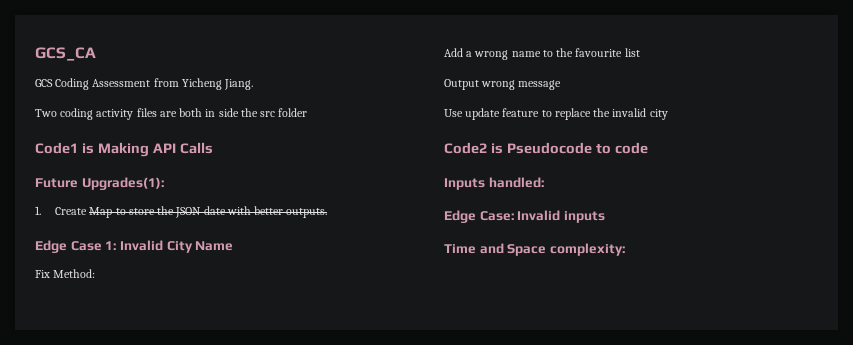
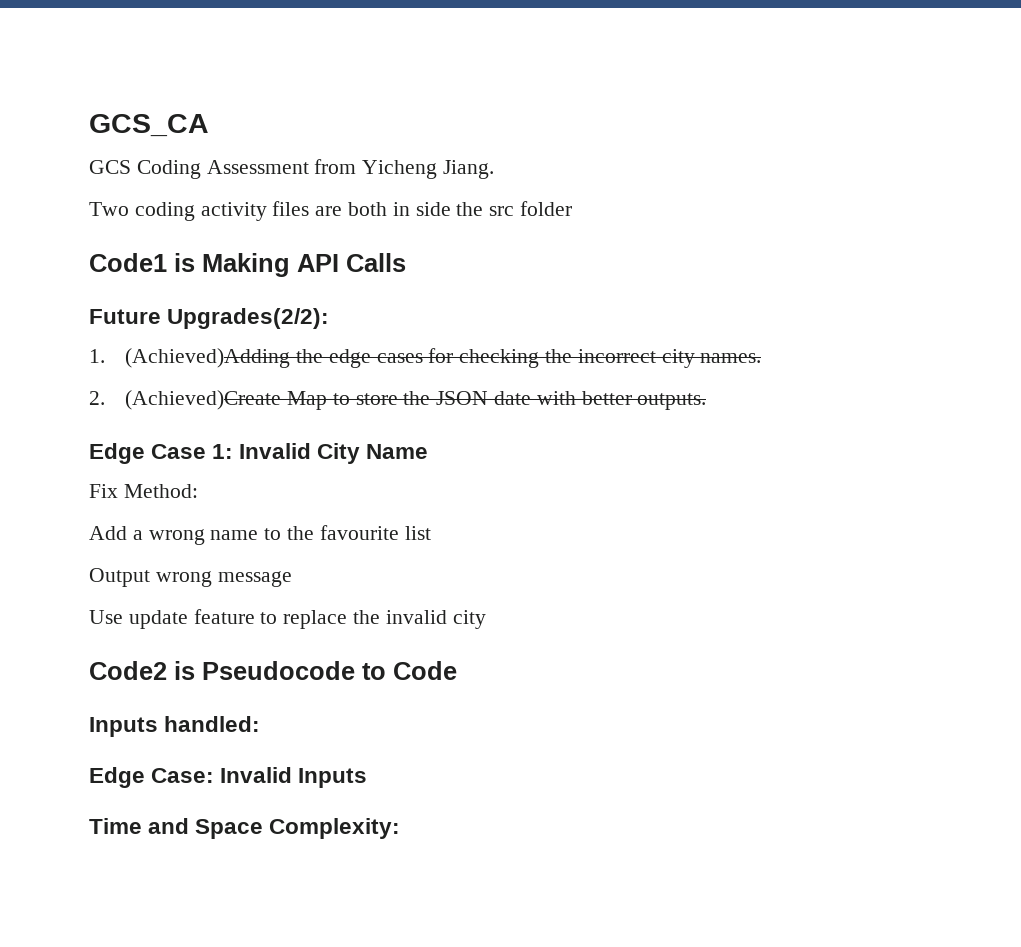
- Future Upgrades(1):
+ Future Upgrades(2/2):
- 1. Create Map to store the JSON date with better outputs.
+ 1. (Achieved)Adding the edge cases for checking the incorrect city names.
+ 2. (Achieved)Create Map to store the JSON date with better outputs.
- Code2 is Pseudocode to code
+ Code2 is Pseudocode to Code
- Edge Case: Invalid inputs
+ Edge Case: Invalid Inputs
- Time and Space complexity:
+ Time and Space Complexity:

